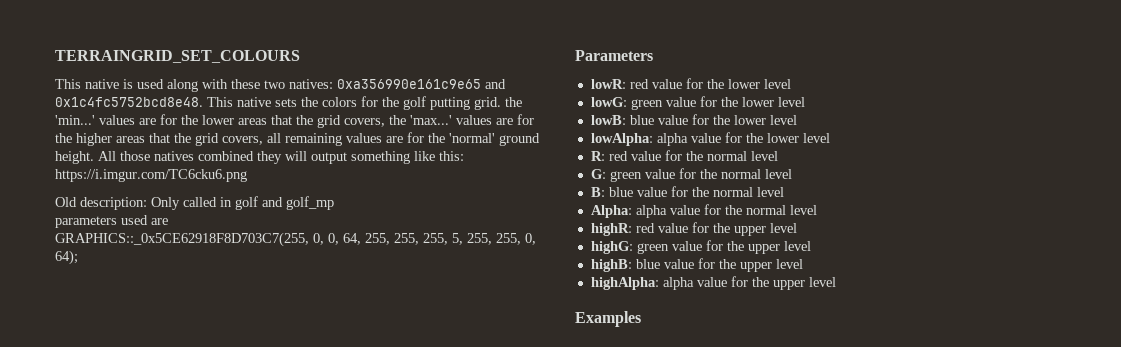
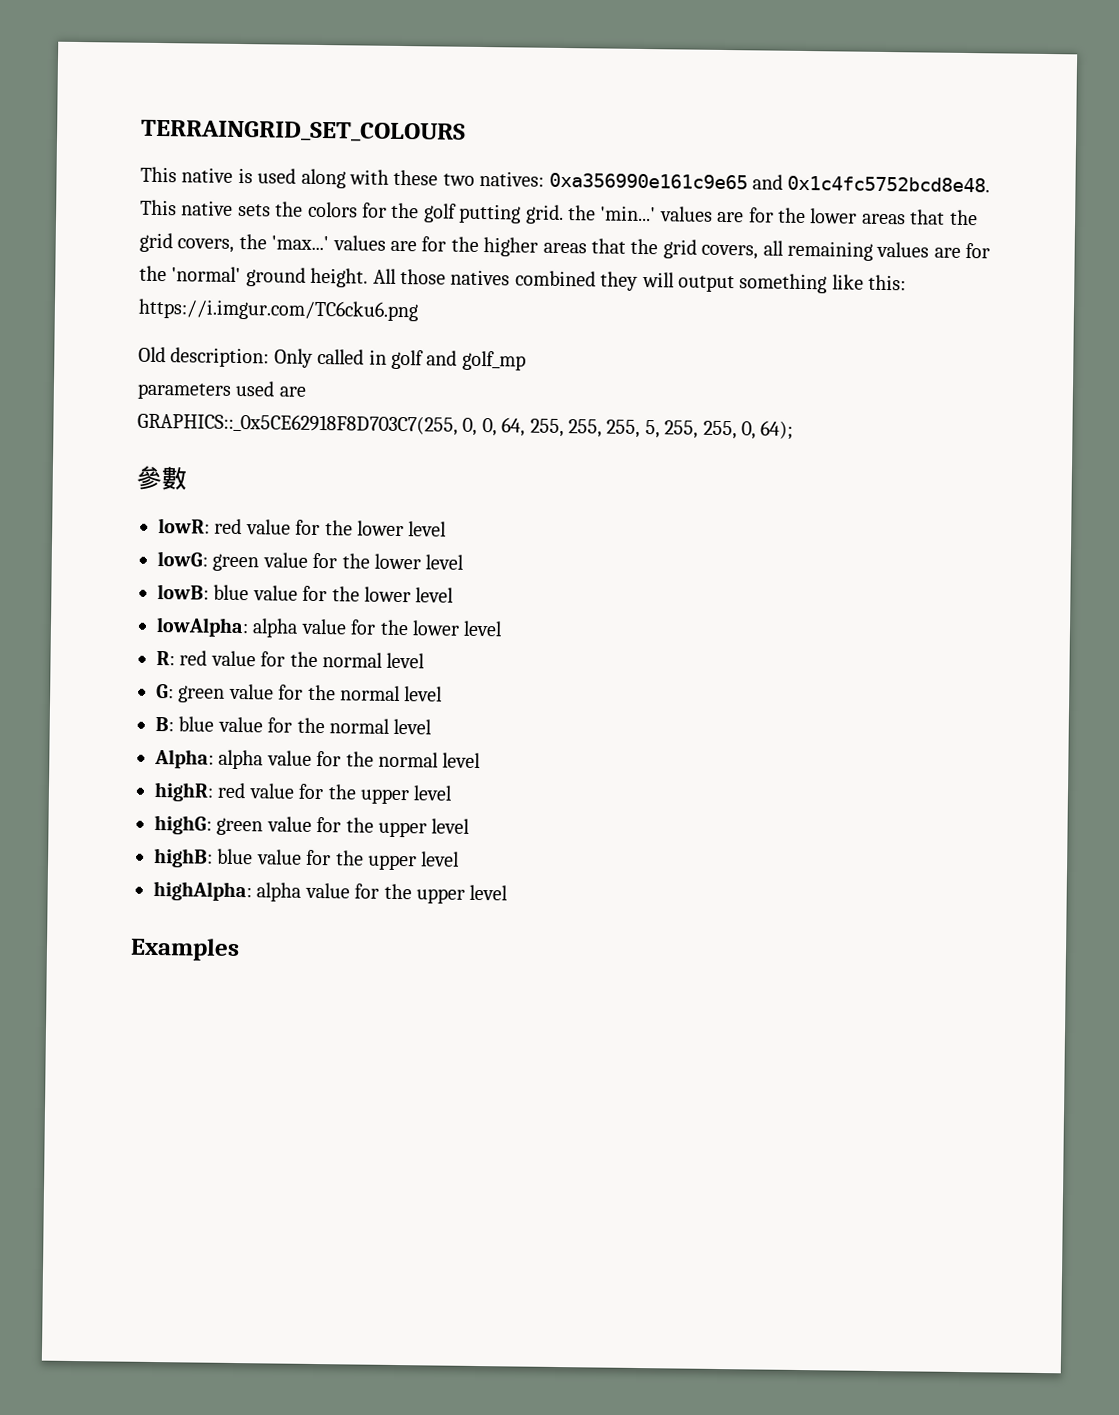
- Parameters
+ 參數

